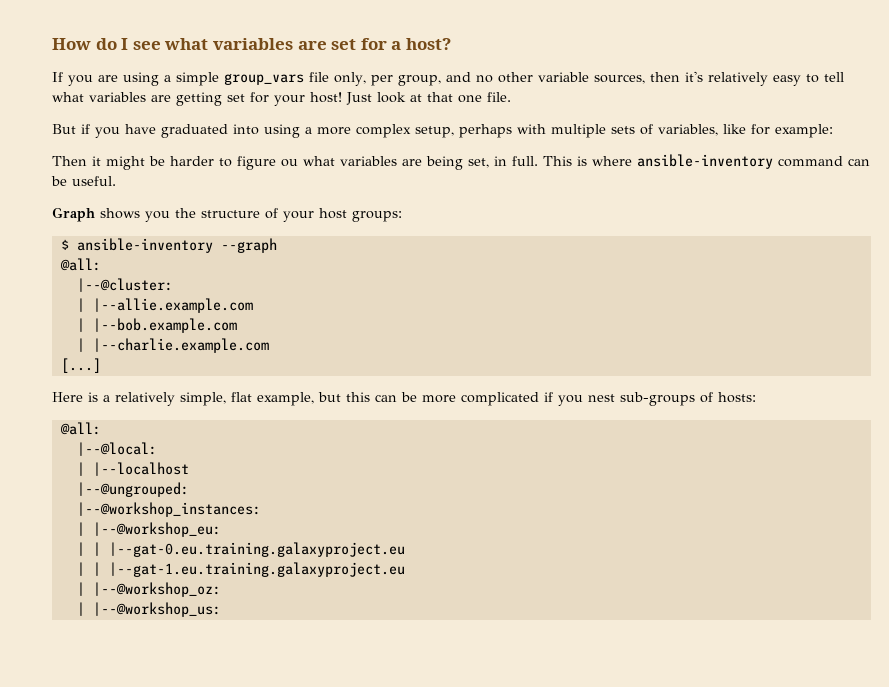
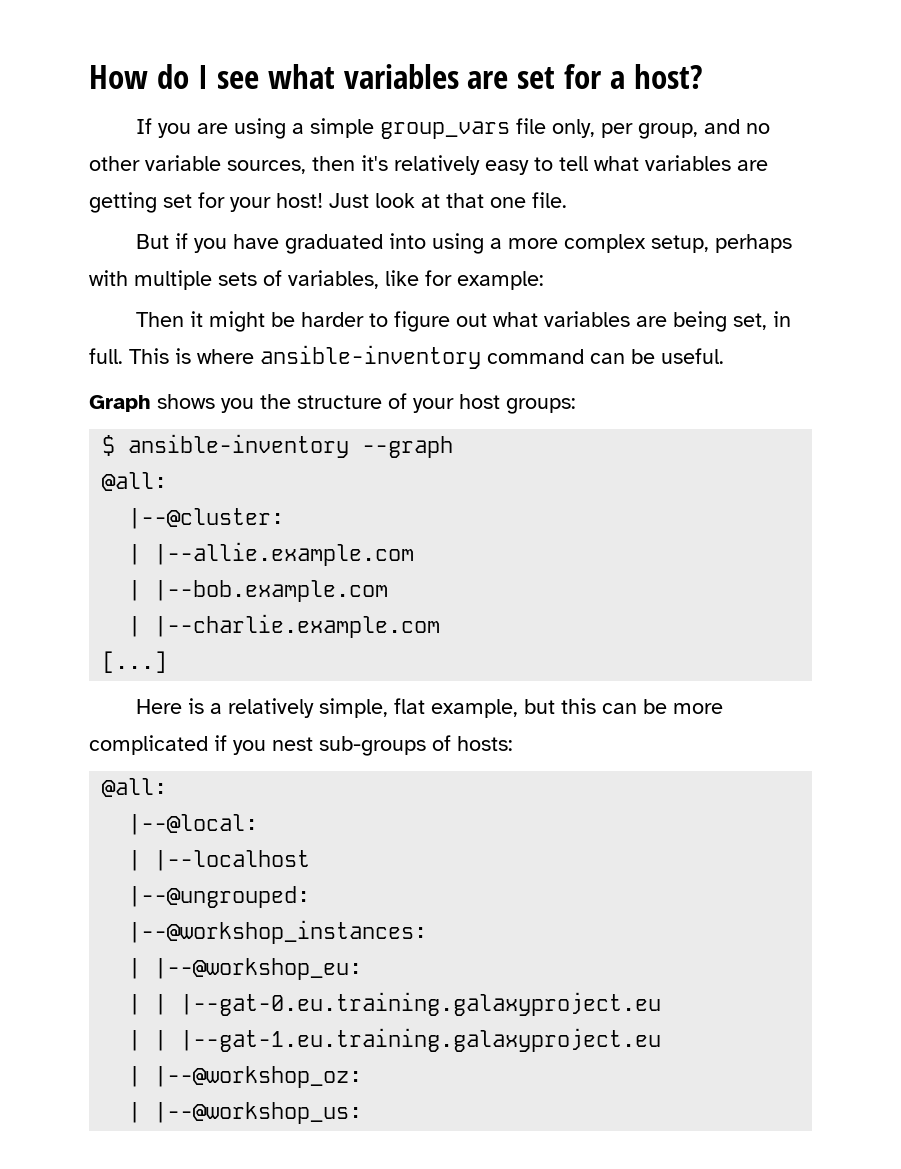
- Then it might be harder to figure ou what variables are being set, in full.
+ Then it might be harder to figure out what variables are being set, in full.

